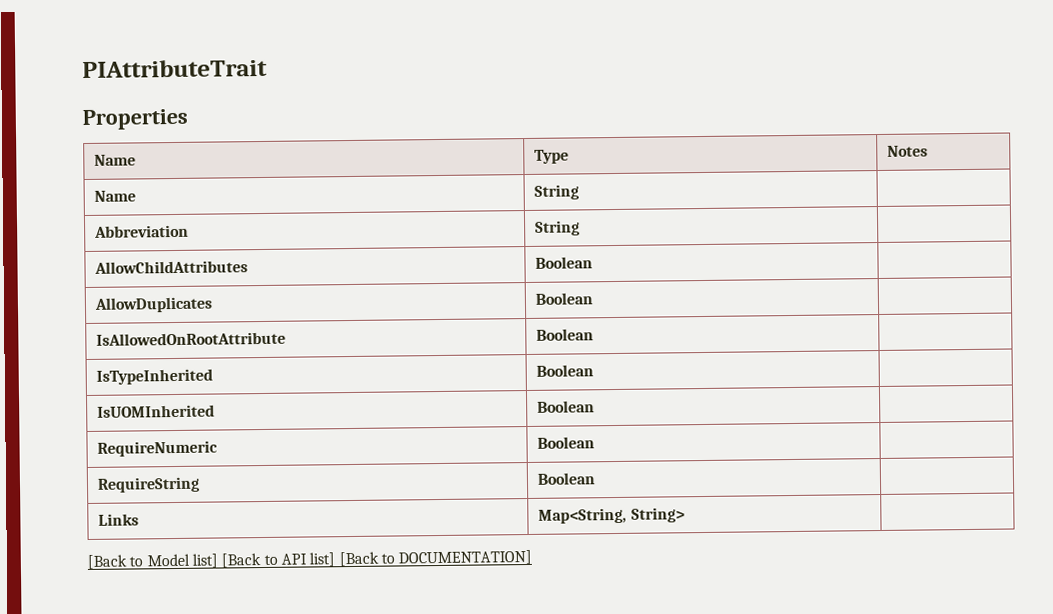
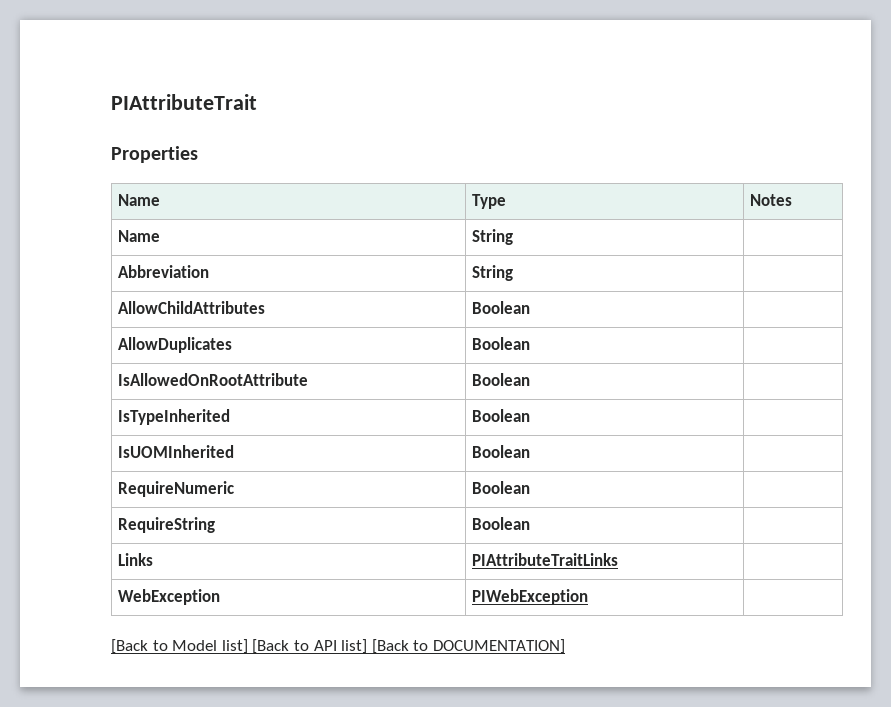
- Links | Map<String, String> |
+ Links | PIAttributeTraitLinks |
+ WebException | PIWebException |

